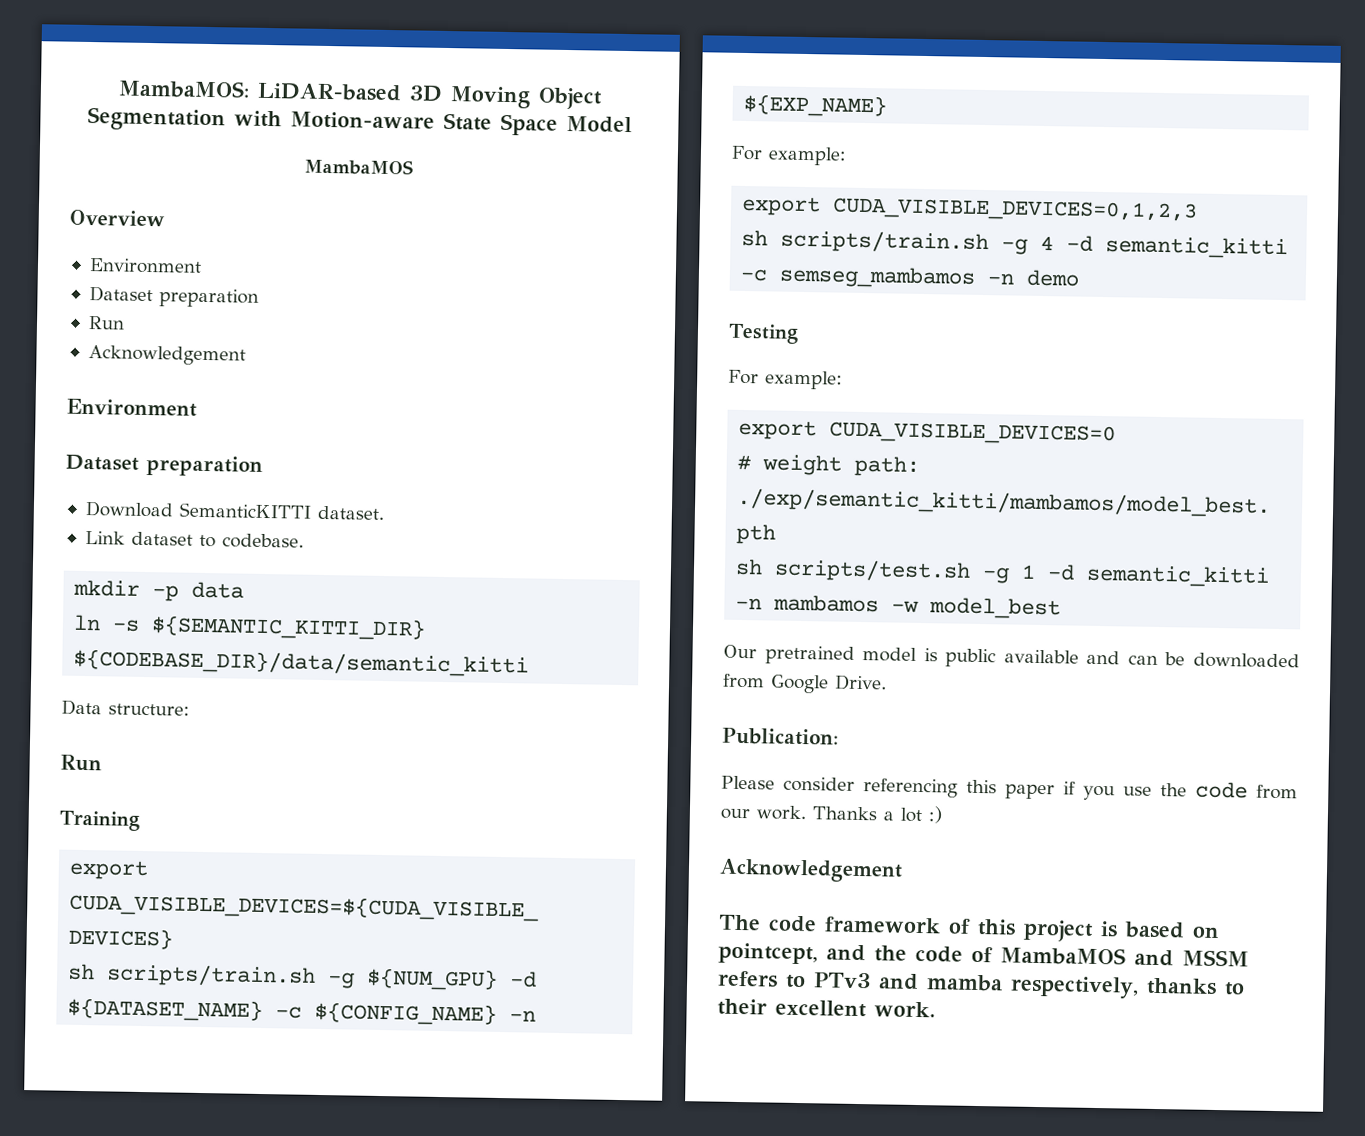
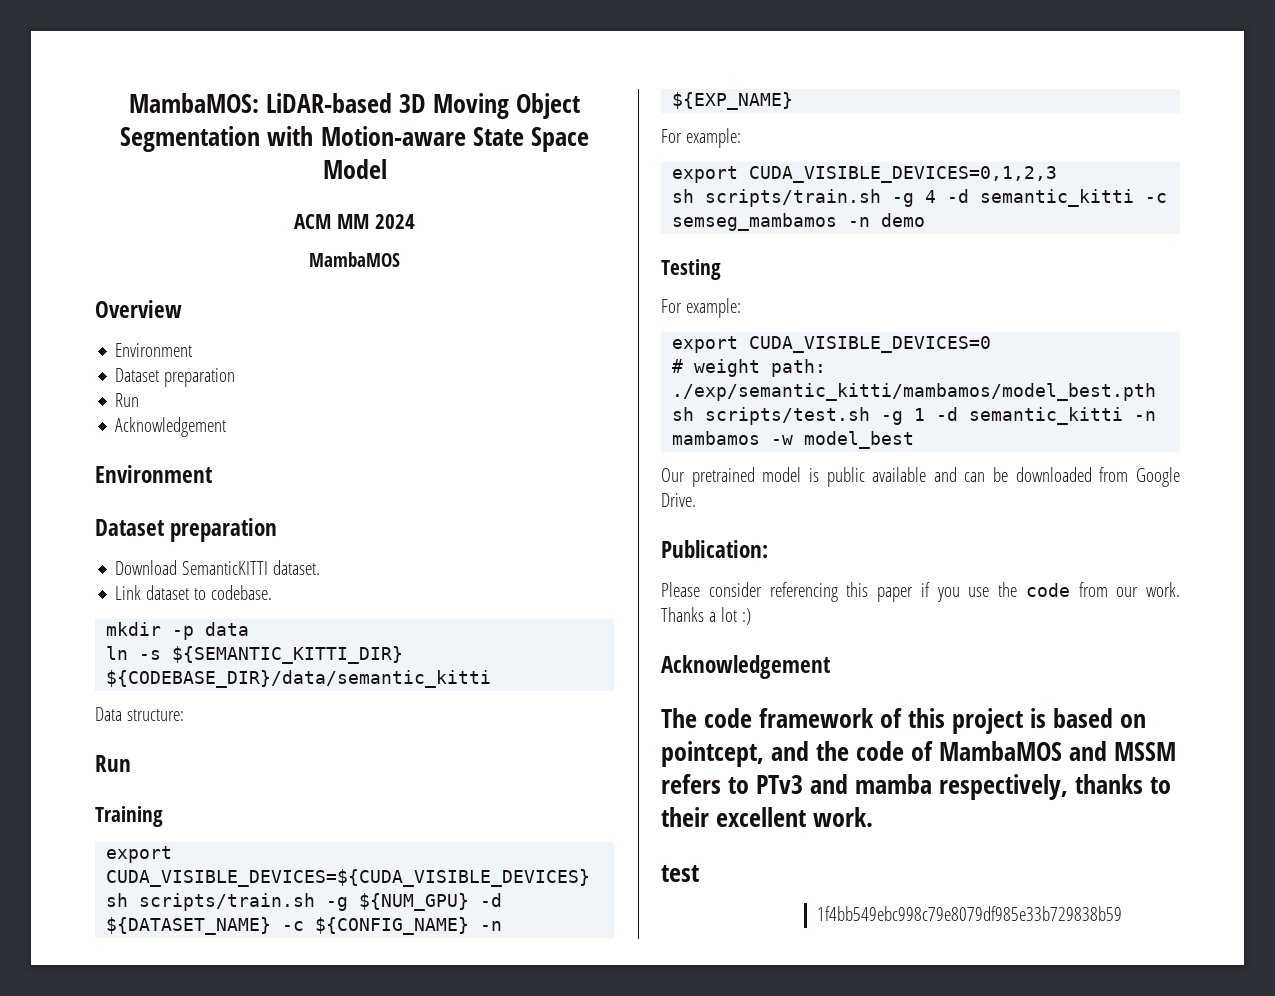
+ ACM MM 2024
+ test
+ 1f4bb549ebc998c79e8079df985e33b729838b59

